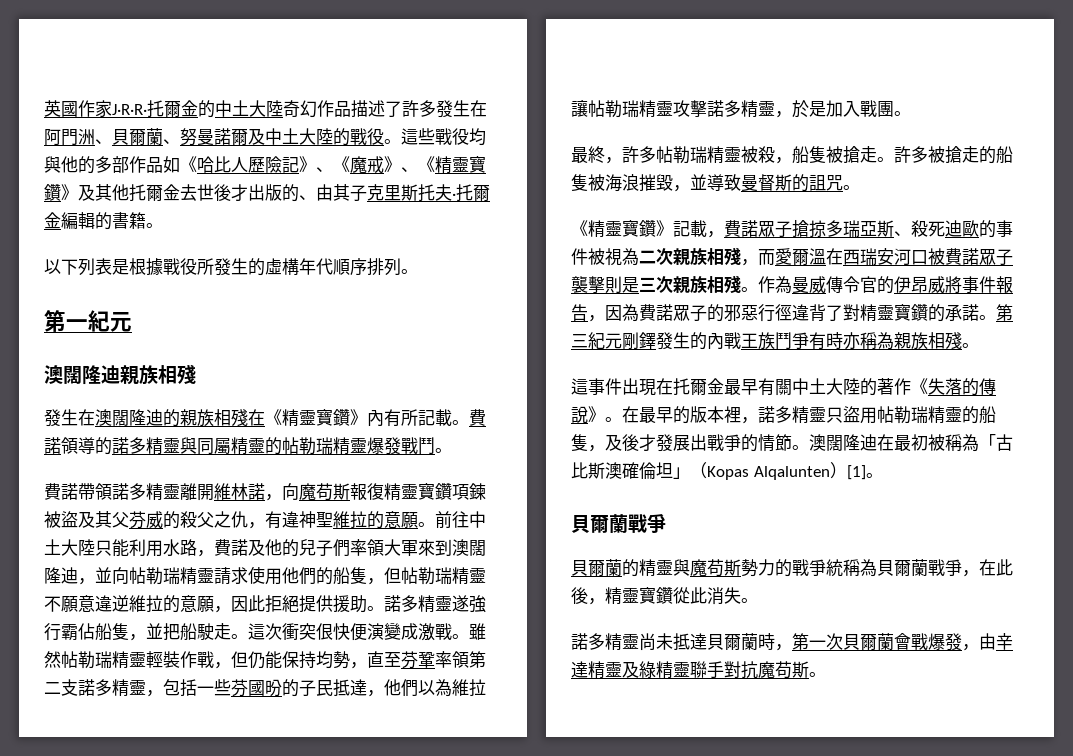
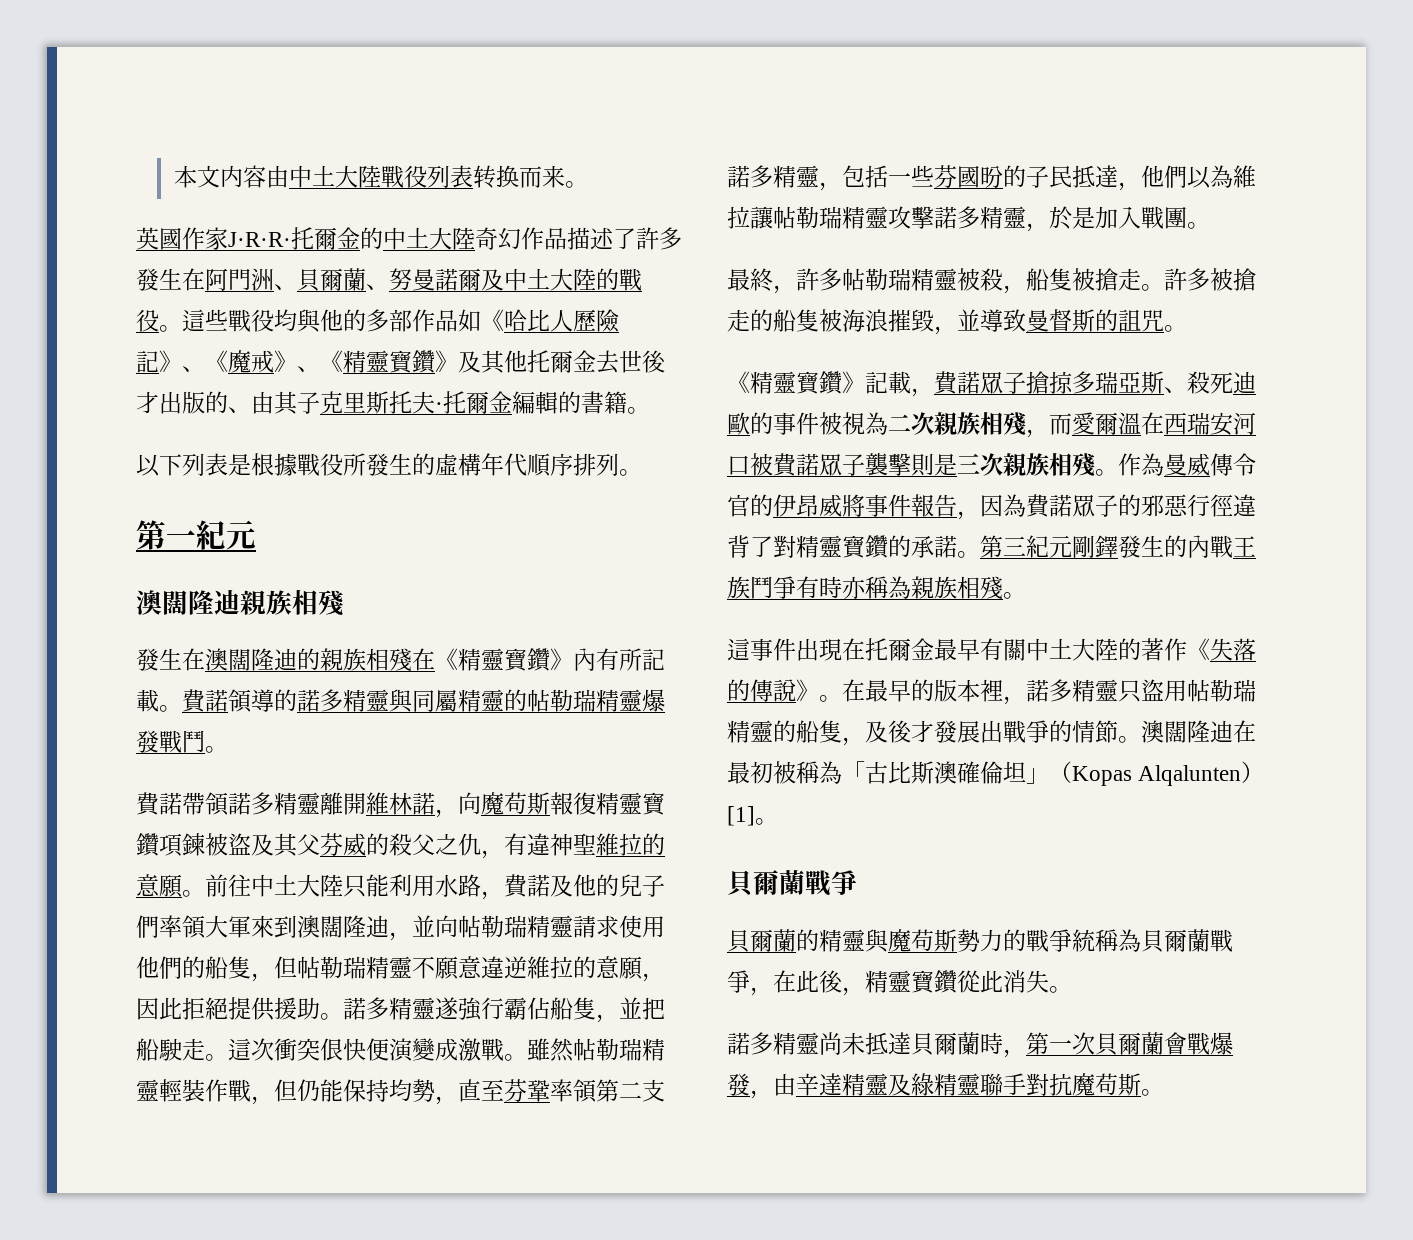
+ 本文内容由中土大陸戰役列表转换而来。

